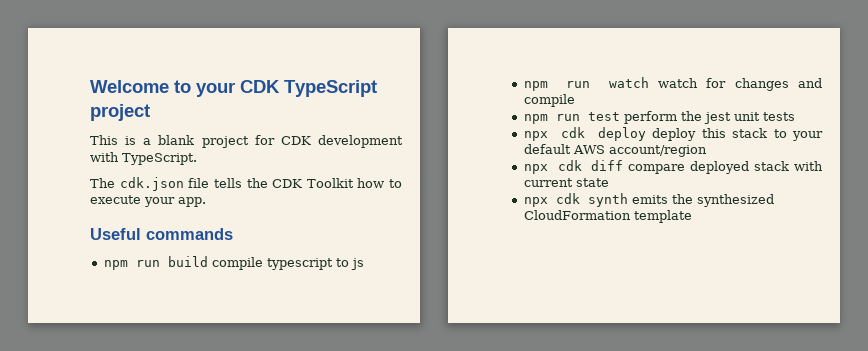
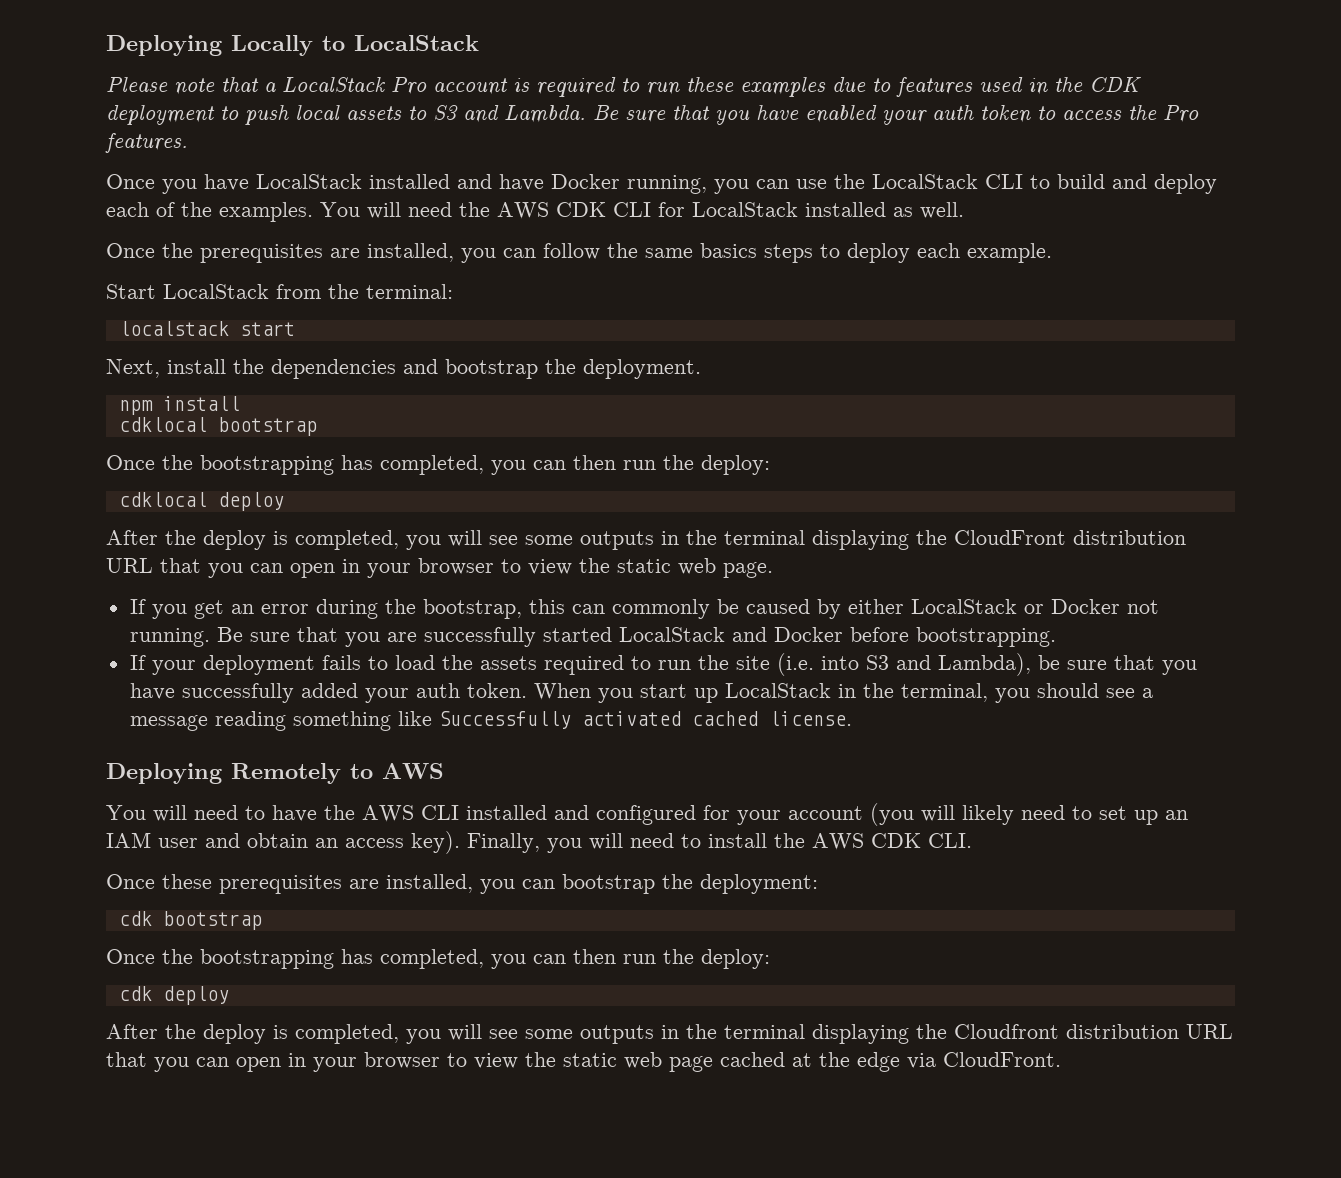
- Welcome to your CDK TypeScript project
- This is a blank project for CDK development with TypeScript.
- The cdk.json file tells the CDK Toolkit how to execute your app.
- Useful commands
- npm run build compile typescript to js
- npm run watch watch for changes and compile
- npm run test perform the jest unit tests
- npx cdk deploy deploy this stack to your default AWS account/region
- npx cdk diff compare deployed stack with current state
- npx cdk synth emits the synthesized CloudFormation template
+ Deploying Locally to LocalStack
+ Please note that a LocalStack Pro account is required to run these examples due to features used in the CDK deployment to push local assets to S3 and Lambda. Be sure that you have enabled your auth token to access the Pro features.
+ Once you have LocalStack installed and have Docker running, you can use the LocalStack CLI to build and deploy each of the examples. You will need the AWS CDK CLI for LocalStack installed as well.
+ Once the prerequisites are installed, you can follow the same basics steps to deploy each example.
+ Start LocalStack from the terminal:
+ localstack start
+ Next, install the dependencies and bootstrap the deployment.
+ npm install
+ cdklocal bootstrap
+ Once the bootstrapping has completed, you can then run the deploy:
+ cdklocal deploy
+ After the deploy is completed, you will see some outputs in the terminal displaying the CloudFront distribution URL that you can open in your browser to view the static web page.
+ If you get an error during the bootstrap, this can commonly be caused by either LocalStack or Docker not running. Be sure that you are successfully started LocalStack and Docker before bootstrapping.
+ If your deployment fails to load the assets required to run the site (i.e. into S3 and Lambda), be sure that you have successfully added your auth token. When you start up LocalStack in the terminal, you should see a message reading something like Successfully activated cached license.
+ Deploying Remotely to AWS
+ You will need to have the AWS CLI installed and configured for your account (you will likely need to set up an IAM user and obtain an access key). Finally, you will need to install the AWS CDK CLI.
+ Once these prerequisites are installed, you can bootstrap the deployment:
+ cdk bootstrap
+ Once the bootstrapping has completed, you can then run the deploy:
+ cdk deploy
+ After the deploy is completed, you will see some outputs in the terminal displaying the Cloudfront distribution URL that you can open in your browser to view the static web page cached at the edge via CloudFront.

